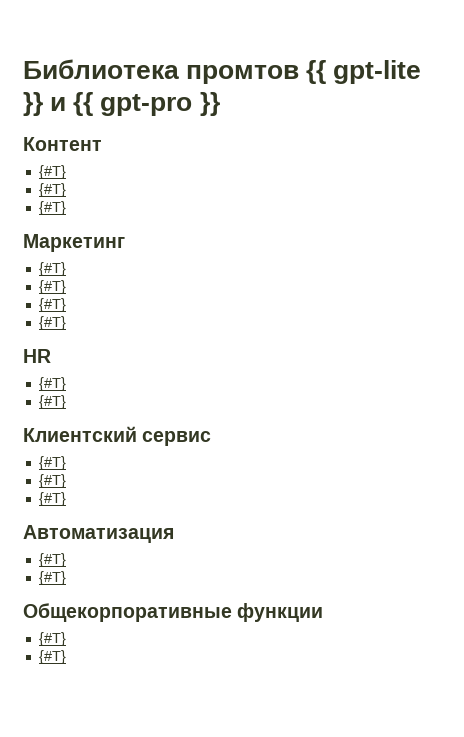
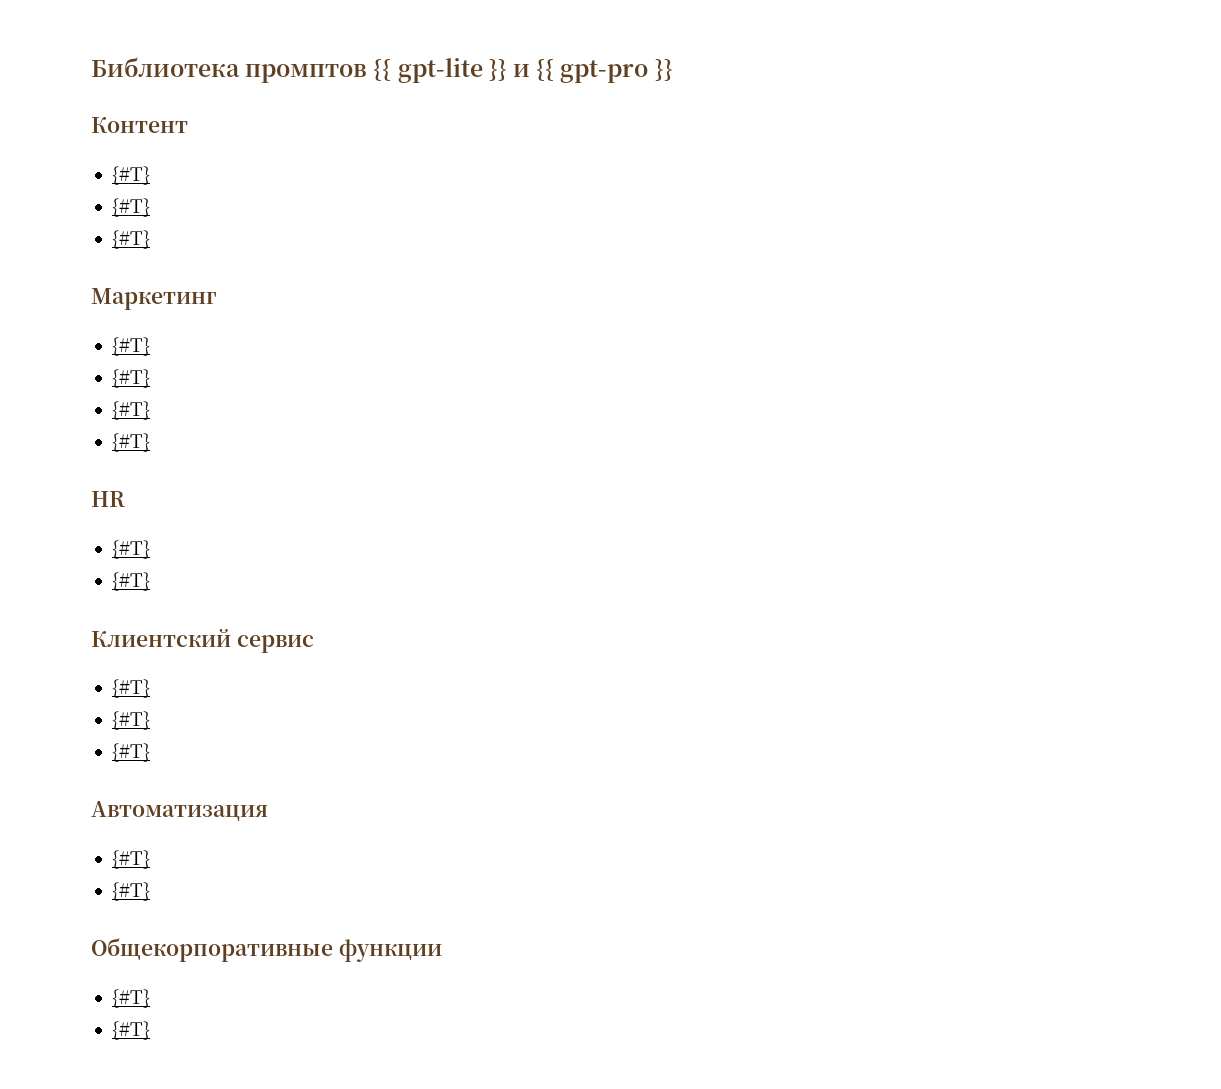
- Библиотека промтов {{ gpt-lite }} и {{ gpt-pro }}
+ Библиотека промптов {{ gpt-lite }} и {{ gpt-pro }}

